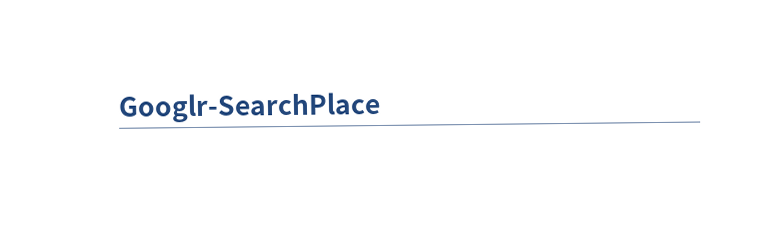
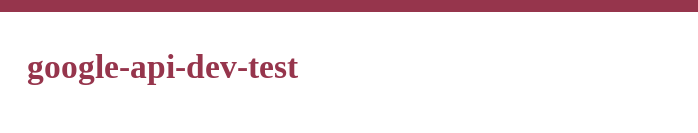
- Googlr-SearchPlace
+ google-api-dev-test

